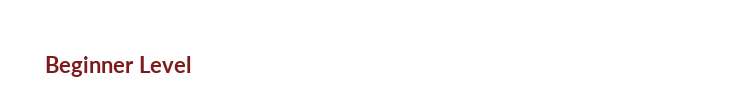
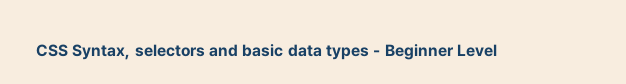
- Beginner Level
+ CSS Syntax, selectors and basic data types - Beginner Level

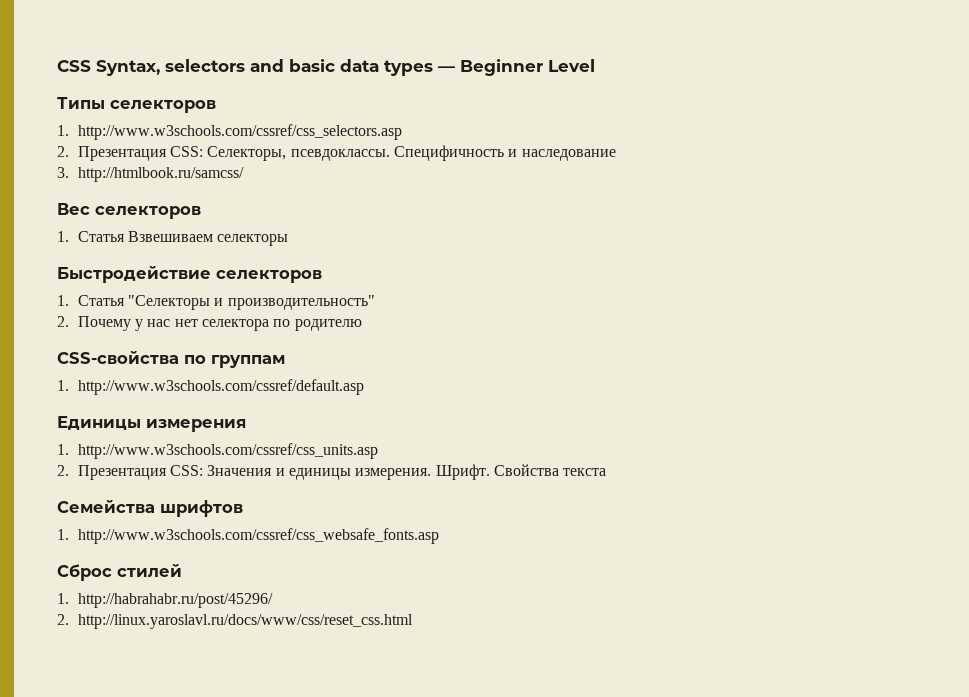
- CSS Syntax, selectors and basic data types - Beginner Level
+ CSS Syntax, selectors and basic data types — Beginner Level
+ Типы селекторов
+ 1. http://www.w3schools.com/cssref/css_selectors.asp
+ 2. Презентация CSS: Селекторы, псевдоклассы. Специфичность и наследование
+ 3. http://htmlbook.ru/samcss/
+ Вес селекторов
+ 1. Статья Взвешиваем селекторы
+ Быстродействие селекторов
+ 1. Статья "Селекторы и производительность"
+ 2. Почему у нас нет селектора по родителю
+ CSS-свойства по группам
+ 1. http://www.w3schools.com/cssref/default.asp
+ Единицы измерения
+ 1. http://www.w3schools.com/cssref/css_units.asp
+ 2. Презентация CSS: Значения и единицы измерения. Шрифт. Свойства текста
+ Семейства шрифтов
+ 1. http://www.w3schools.com/cssref/css_websafe_fonts.asp
+ Сброс стилей
+ 1. http://habrahabr.ru/post/45296/
+ 2. http://linux.yaroslavl.ru/docs/www/css/reset_css.html

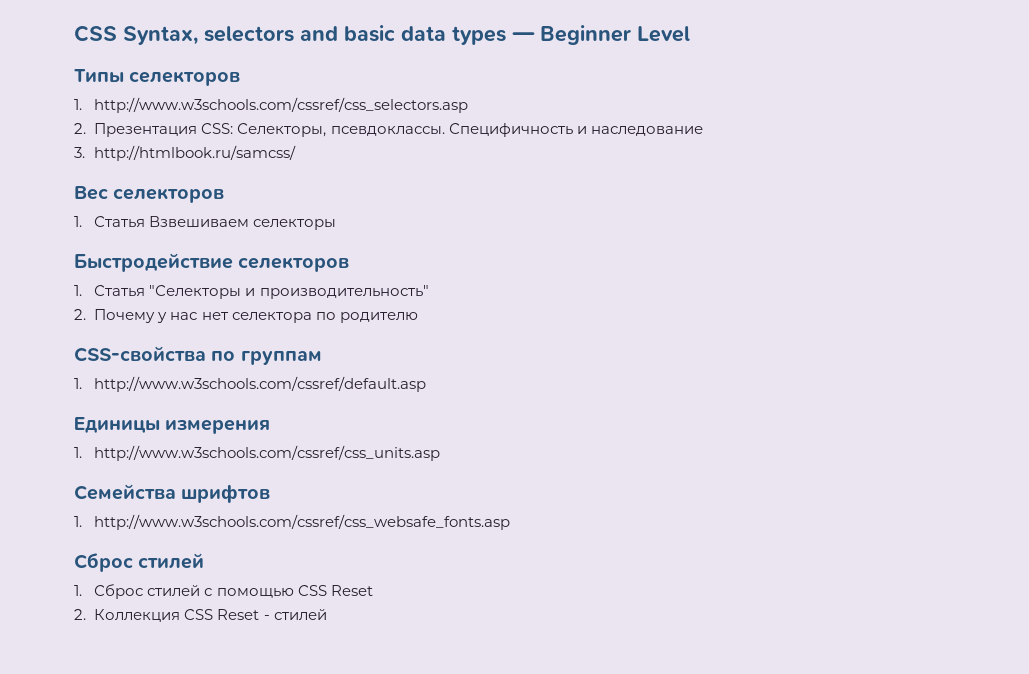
- 2. Презентация CSS: Значения и единицы измерения. Шрифт. Свойства текста
- 1. http://habrahabr.ru/post/45296/
- 2. http://linux.yaroslavl.ru/docs/www/css/reset_css.html
+ 1. Сброс стилей с помощью CSS Reset
+ 2. Коллекция CSS Reset - стилей

